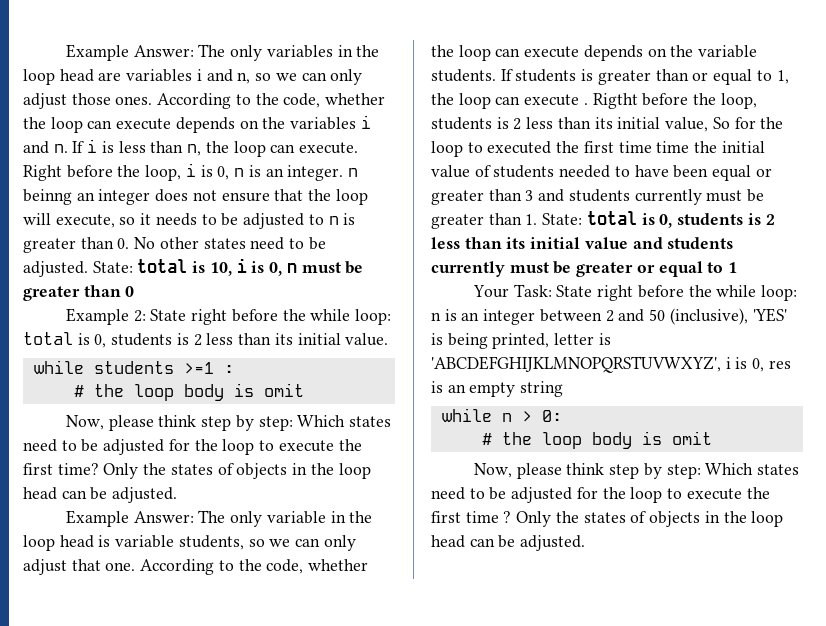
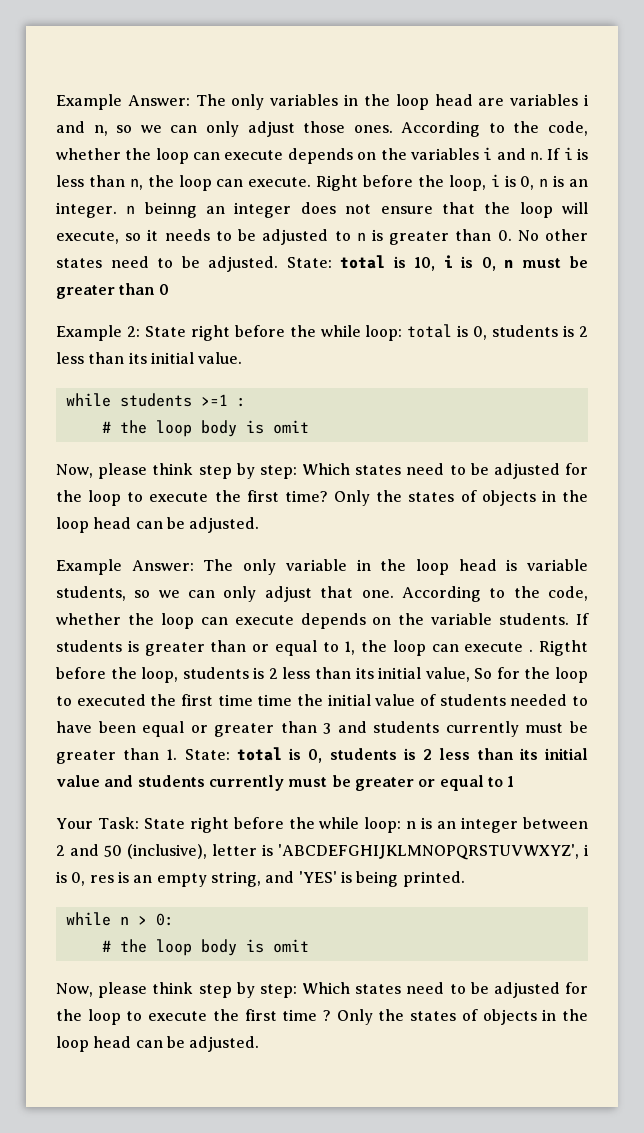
- Your Task: State right before the while loop: n is an integer between 2 and 50 (inclusive), 'YES' is being printed, letter is 'ABCDEFGHIJKLMNOPQRSTUVWXYZ', i is 0, res is an empty string
+ Your Task: State right before the while loop: n is an integer between 2 and 50 (inclusive), letter is 'ABCDEFGHIJKLMNOPQRSTUVWXYZ', i is 0, res is an empty string, and 'YES' is being printed.

